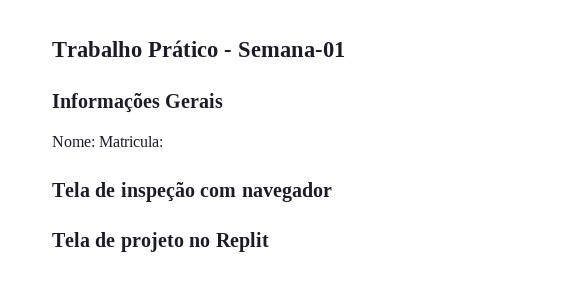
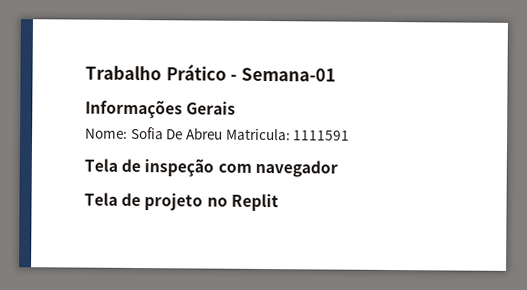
- Nome: Matricula:
+ Nome: Sofia De Abreu Matricula: 1111591

